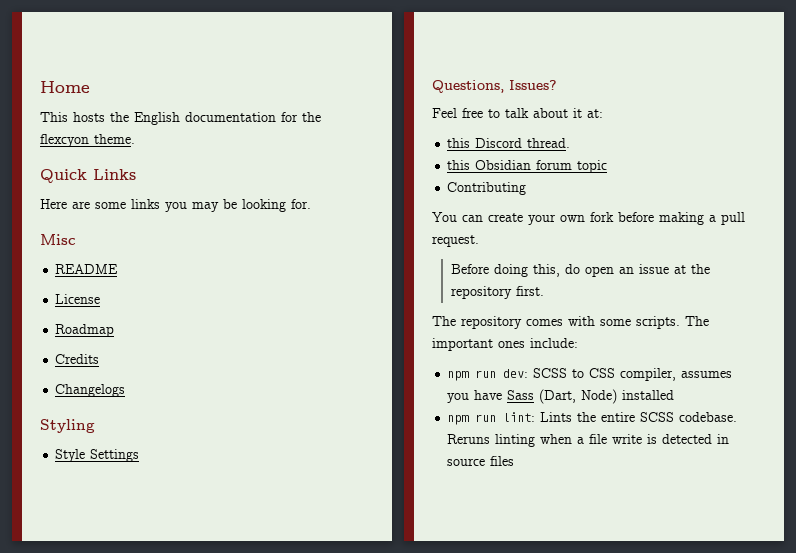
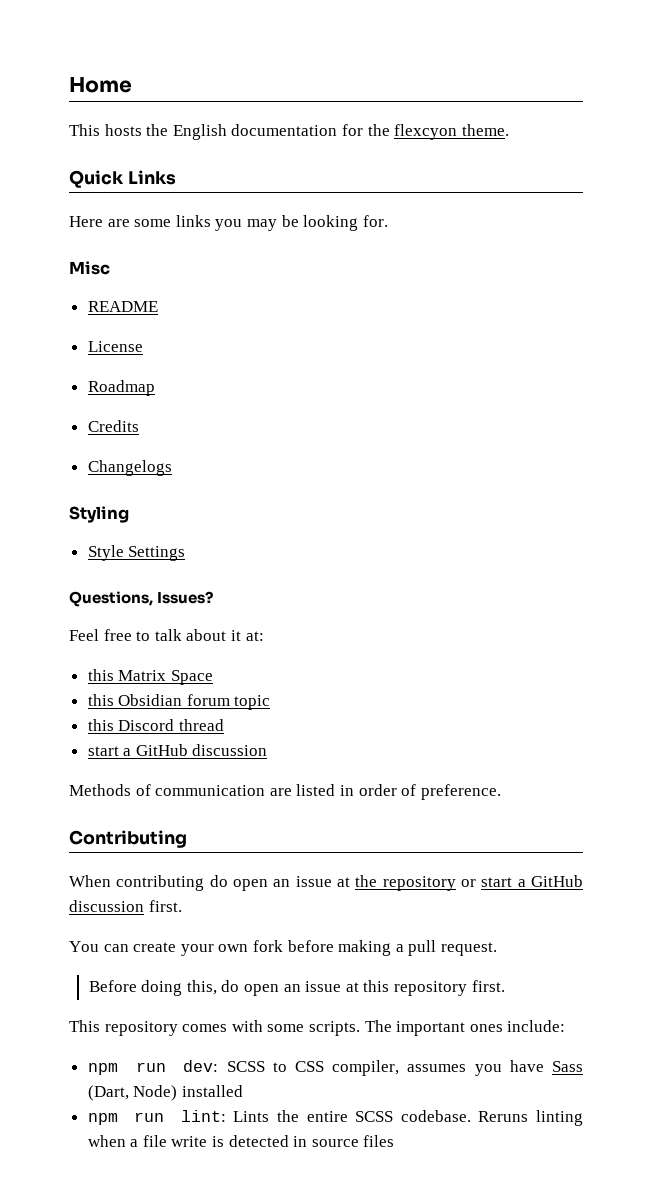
- this Discord thread.
+ this Matrix Space
+ this Discord thread
+ start a GitHub discussion
+ Methods of communication are listed in order of preference.
  Contributing
+ When contributing do open an issue at the repository or start a GitHub discussion first.
- Before doing this, do open an issue at the repository first.
+ Before doing this, do open an issue at this repository first.
- The repository comes with some scripts.
+ This repository comes with some scripts.

